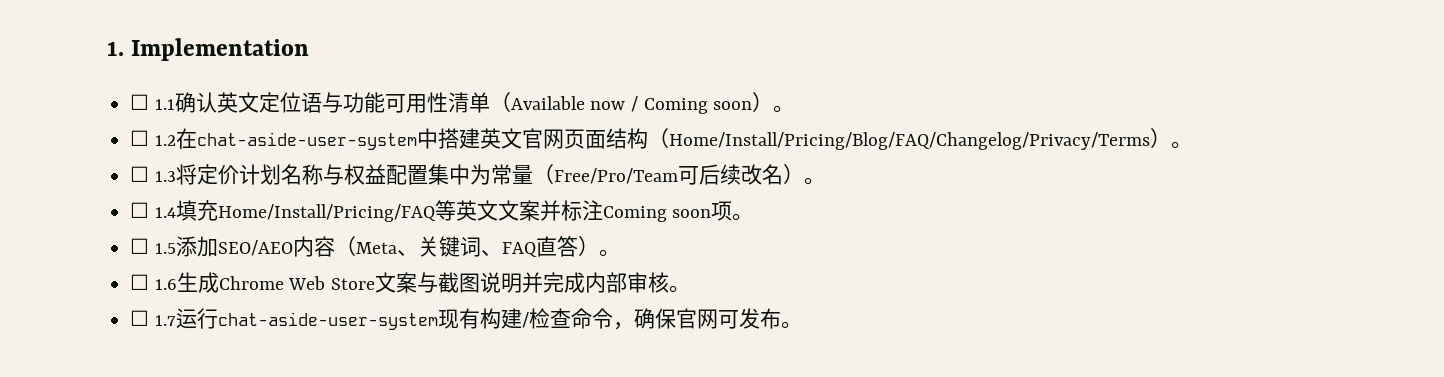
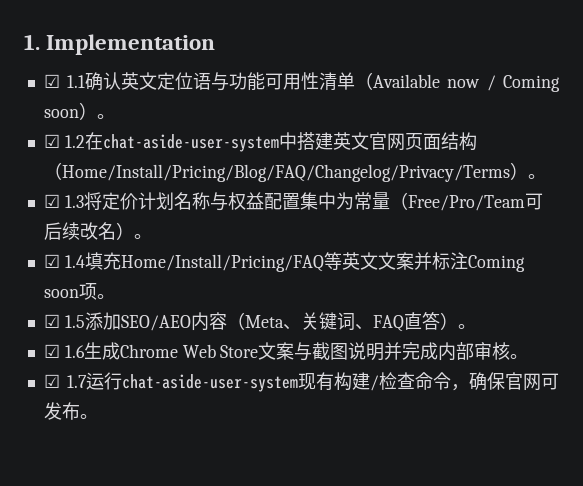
- ☐ 1.1确认英文定位语与功能可用性清单（Available now / Coming soon）。
+ ☑ 1.1确认英文定位语与功能可用性清单（Available now / Coming soon）。
- ☐ 1.2在chat-aside-user-system中搭建英文官网页面结构（Home/Install/Pricing/Blog/FAQ/Changelog/Privacy/Terms）。
+ ☑ 1.2在chat-aside-user-system中搭建英文官网页面结构（Home/Install/Pricing/Blog/FAQ/Changelog/Privacy/Terms）。
- ☐ 1.3将定价计划名称与权益配置集中为常量（Free/Pro/Team可后续改名）。
+ ☑ 1.3将定价计划名称与权益配置集中为常量（Free/Pro/Team可后续改名）。
- ☐ 1.4填充Home/Install/Pricing/FAQ等英文文案并标注Coming soon项。
+ ☑ 1.4填充Home/Install/Pricing/FAQ等英文文案并标注Coming soon项。
- ☐ 1.5添加SEO/AEO内容（Meta、关键词、FAQ直答）。
+ ☑ 1.5添加SEO/AEO内容（Meta、关键词、FAQ直答）。
- ☐ 1.6生成Chrome Web Store文案与截图说明并完成内部审核。
+ ☑ 1.6生成Chrome Web Store文案与截图说明并完成内部审核。
- ☐ 1.7运行chat-aside-user-system现有构建/检查命令，确保官网可发布。
+ ☑ 1.7运行chat-aside-user-system现有构建/检查命令，确保官网可发布。

